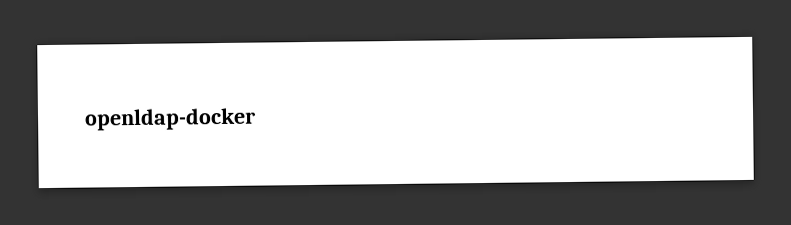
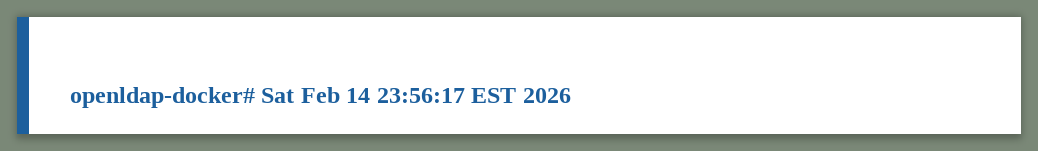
- openldap-docker
+ openldap-docker# Sat Feb 14 23:56:17 EST 2026

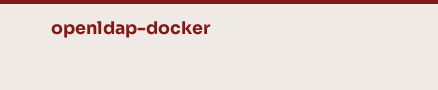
- openldap-docker# Sat Feb 14 23:56:17 EST 2026
+ openldap-docker

